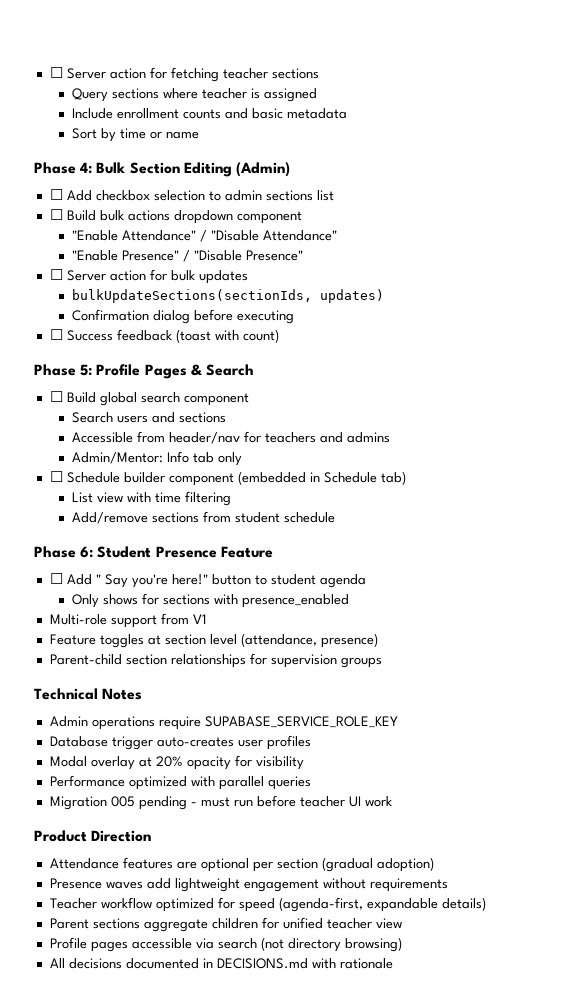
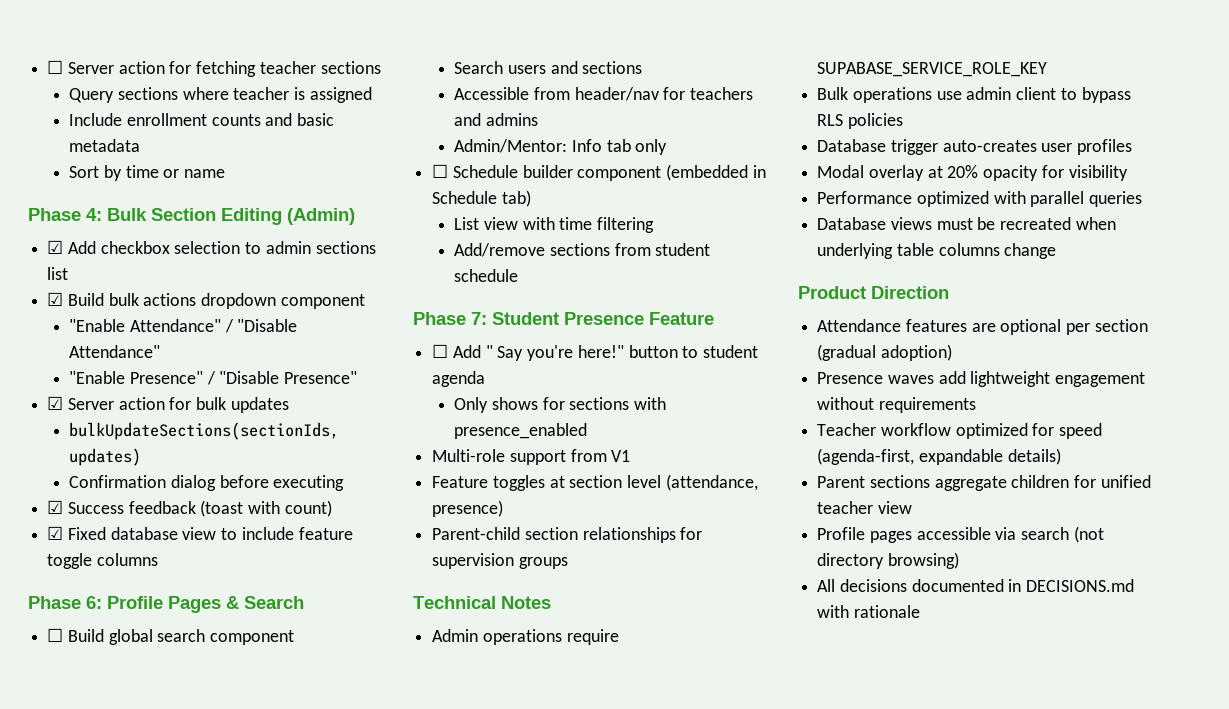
- ☐ Add checkbox selection to admin sections list
+ ☑ Add checkbox selection to admin sections list
- ☐ Build bulk actions dropdown component
+ ☑ Build bulk actions dropdown component
- ☐ Server action for bulk updates
+ ☑ Server action for bulk updates
- ☐ Success feedback (toast with count)
+ ☑ Success feedback (toast with count)
- Phase 5: Profile Pages & Search
+ ☑ Fixed database view to include feature toggle columns
+ Phase 6: Profile Pages & Search
- Phase 6: Student Presence Feature
+ Phase 7: Student Presence Feature
+ Bulk operations use admin client to bypass RLS policies
- Migration 005 pending - must run before teacher UI work
+ Database views must be recreated when underlying table columns change

